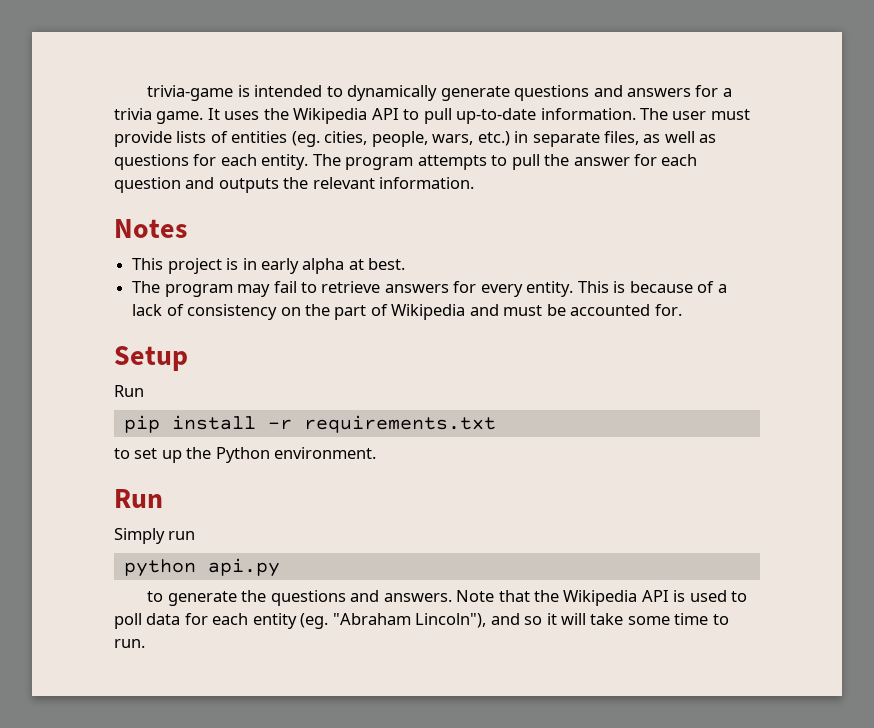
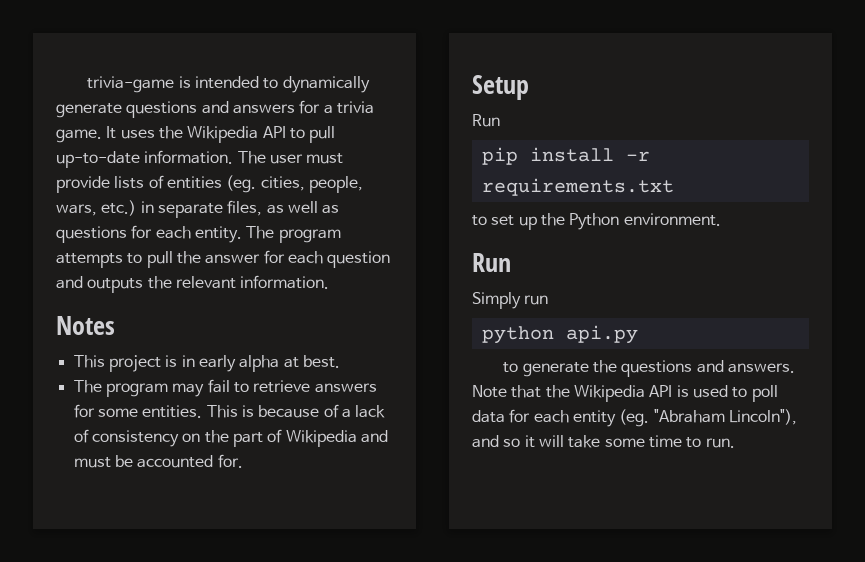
- The program may fail to retrieve answers for every entity.
+ The program may fail to retrieve answers for some entities.

